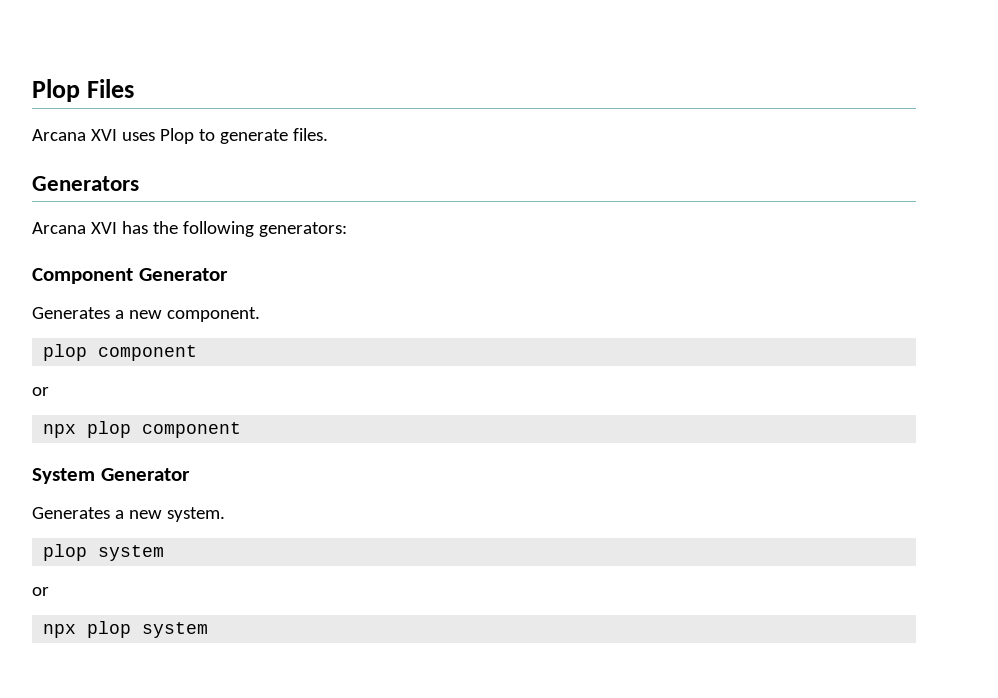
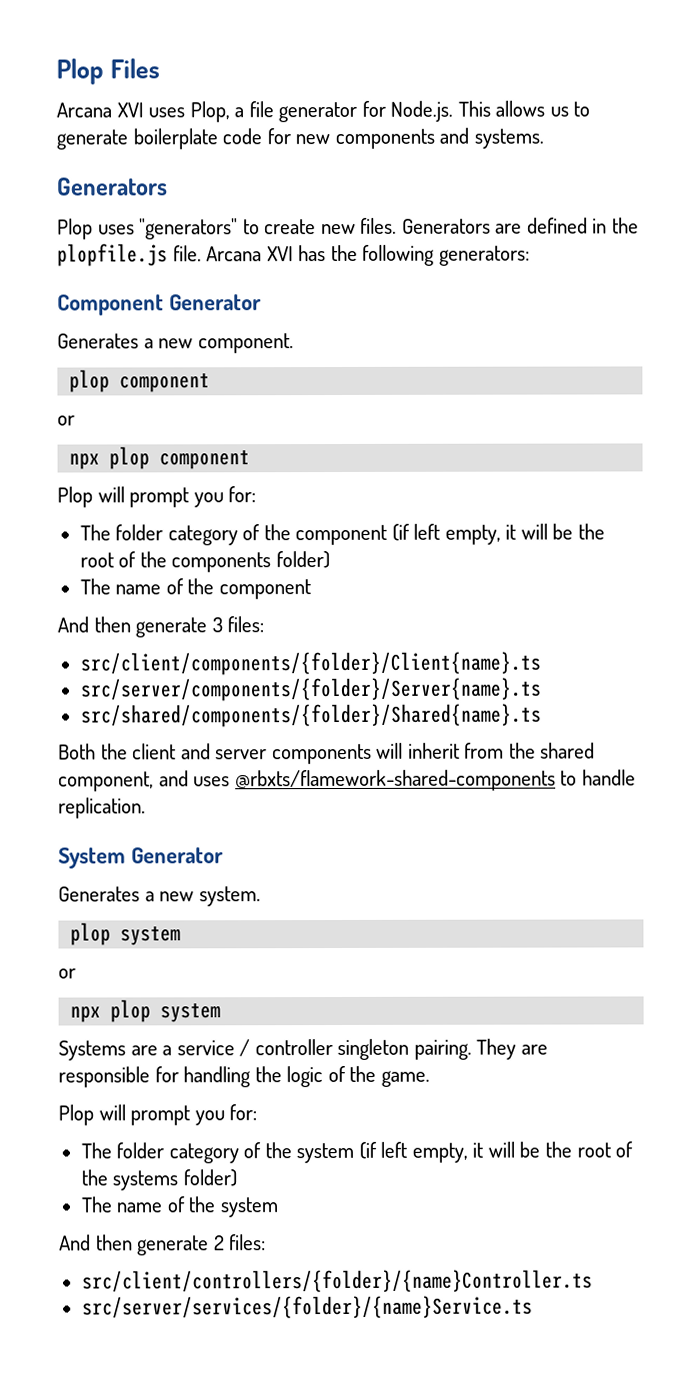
- Arcana XVI uses Plop to generate files.
+ Arcana XVI uses Plop, a file generator for Node.js. This allows us to generate boilerplate code for new components and systems.
  Generators
- Arcana XVI has the following generators:
+ Plop uses "generators" to create new files. Generators are defined in the plopfile.js file. Arcana XVI has the following generators:
  npx plop component
+ Plop will prompt you for:
+ The folder category of the component (if left empty, it will be the root of the components folder)
+ The name of the component
+ And then generate 3 files:
+ src/client/components/{folder}/Client{name}.ts
+ src/server/components/{folder}/Server{name}.ts
+ src/shared/components/{folder}/Shared{name}.ts
+ Both the client and server components will inherit from the shared component, and uses @rbxts/flamework-shared-components to handle replication.
+ Systems are a service / controller singleton pairing. They are responsible for handling the logic of the game.
+ Plop will prompt you for:
+ The folder category of the system (if left empty, it will be the root of the systems folder)
+ The name of the system
+ And then generate 2 files:
+ src/client/controllers/{folder}/{name}Controller.ts
+ src/server/services/{folder}/{name}Service.ts

